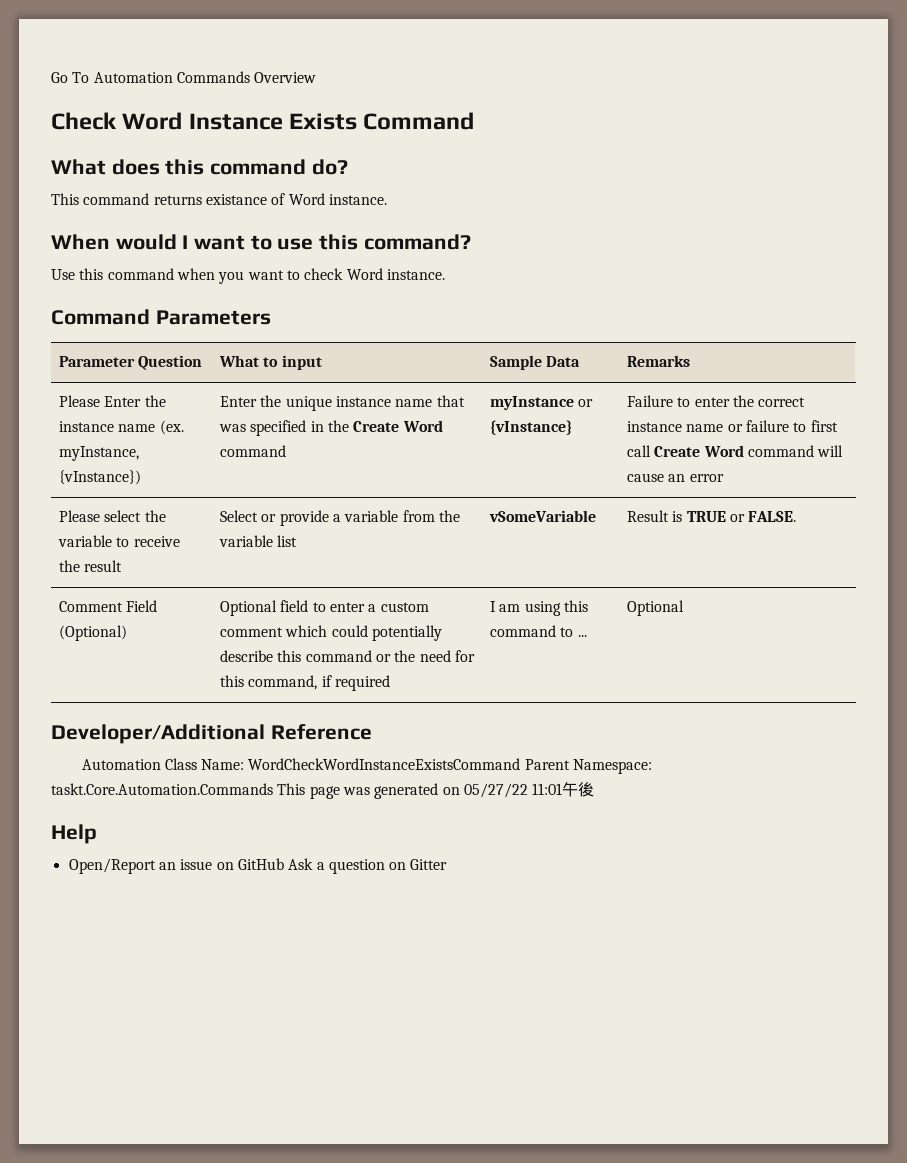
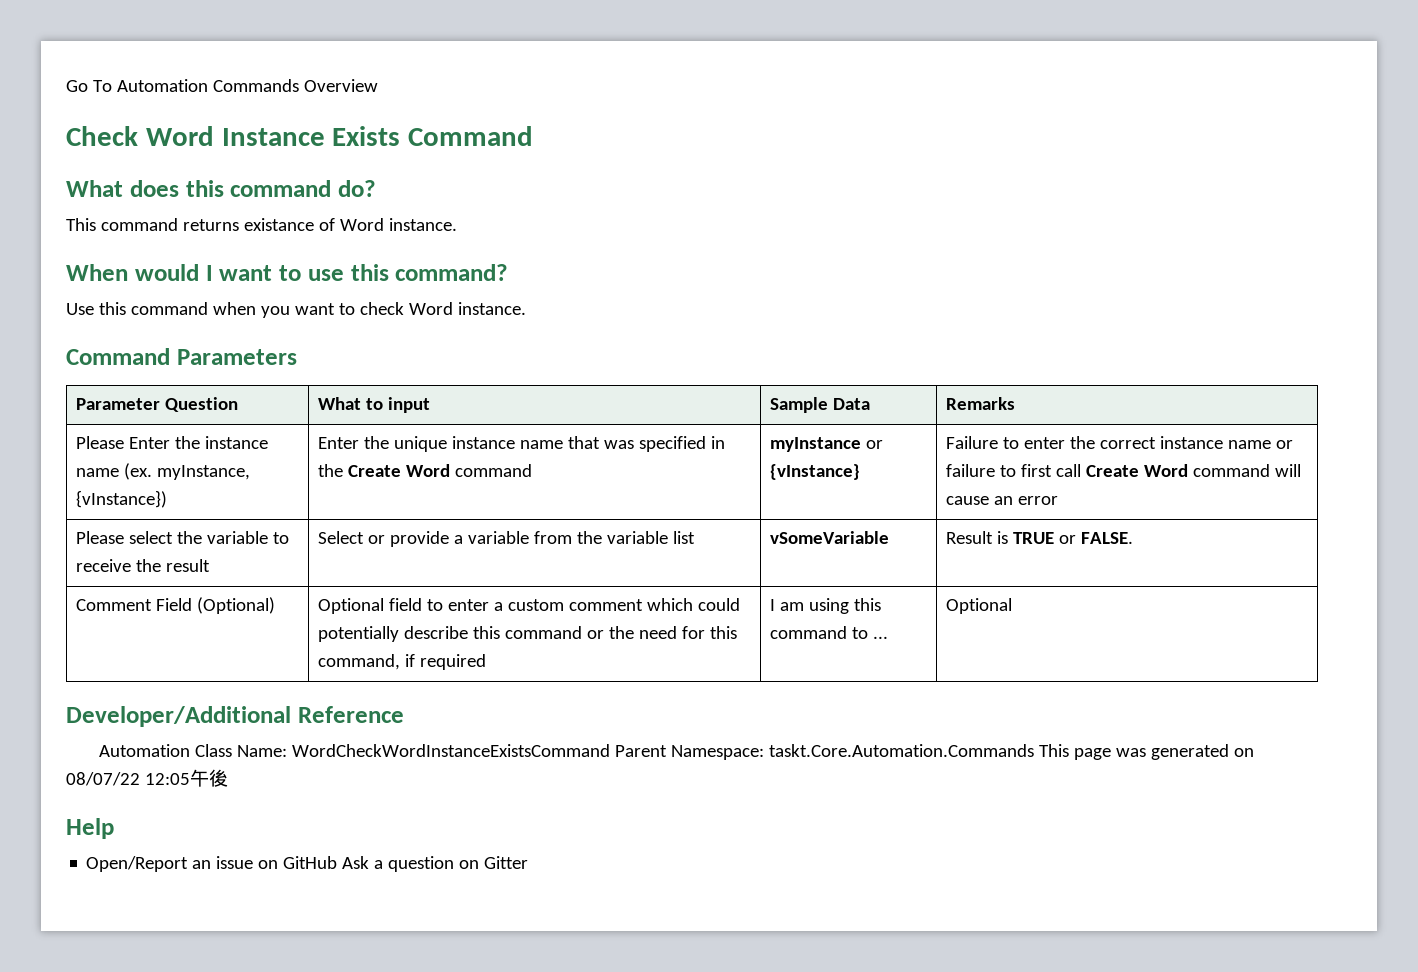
- Automation Class Name: WordCheckWordInstanceExistsCommand Parent Namespace: taskt.Core.Automation.Commands This page was generated on 05/27/22 11:01午後
+ Automation Class Name: WordCheckWordInstanceExistsCommand Parent Namespace: taskt.Core.Automation.Commands This page was generated on 08/07/22 12:05午後

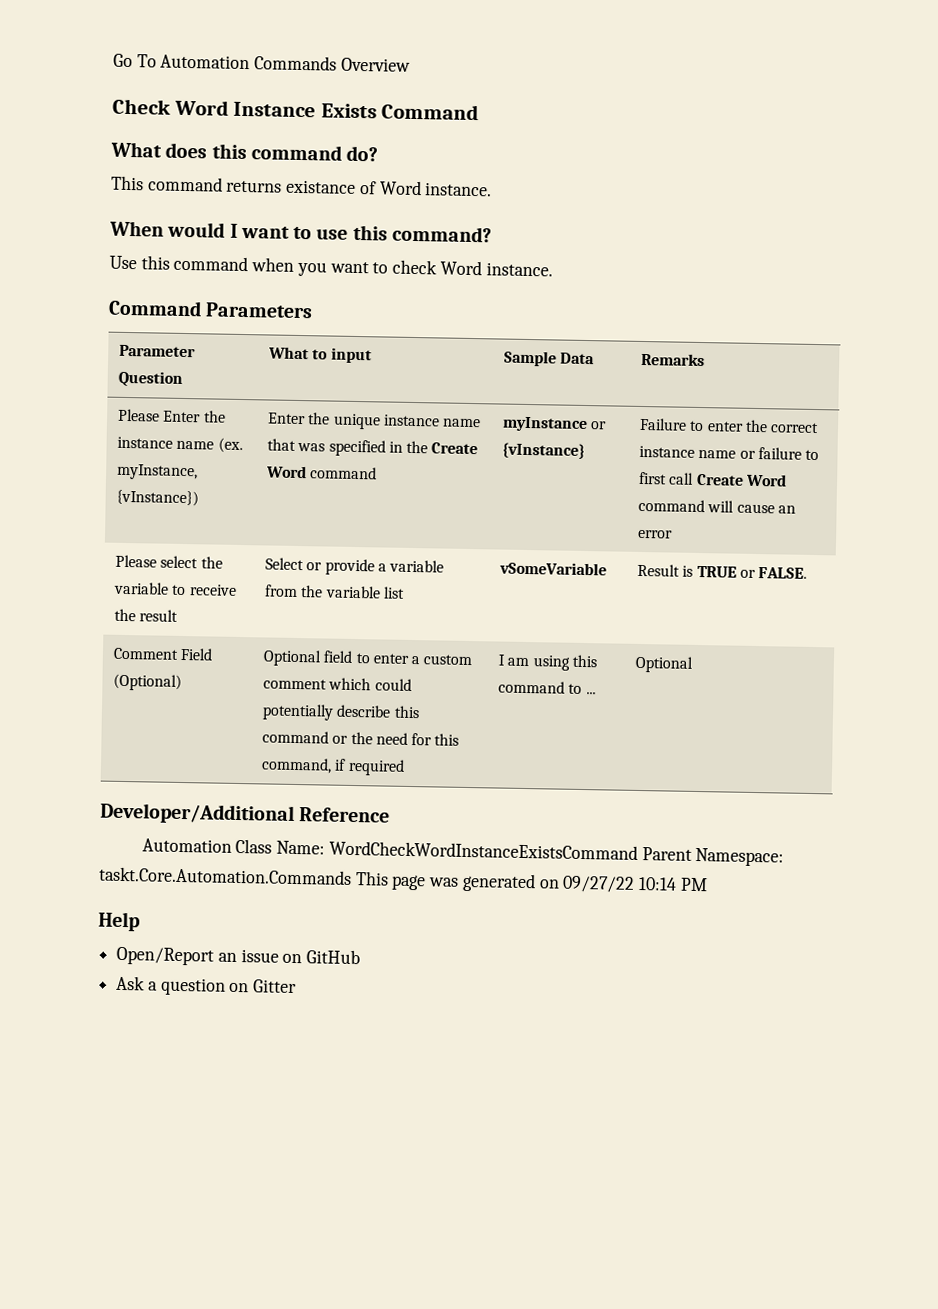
- Automation Class Name: WordCheckWordInstanceExistsCommand Parent Namespace: taskt.Core.Automation.Commands This page was generated on 08/07/22 12:05午後
+ Automation Class Name: WordCheckWordInstanceExistsCommand Parent Namespace: taskt.Core.Automation.Commands This page was generated on 09/27/22 10:14 PM
- Open/Report an issue on GitHub Ask a question on Gitter
+ Open/Report an issue on GitHub
+ Ask a question on Gitter

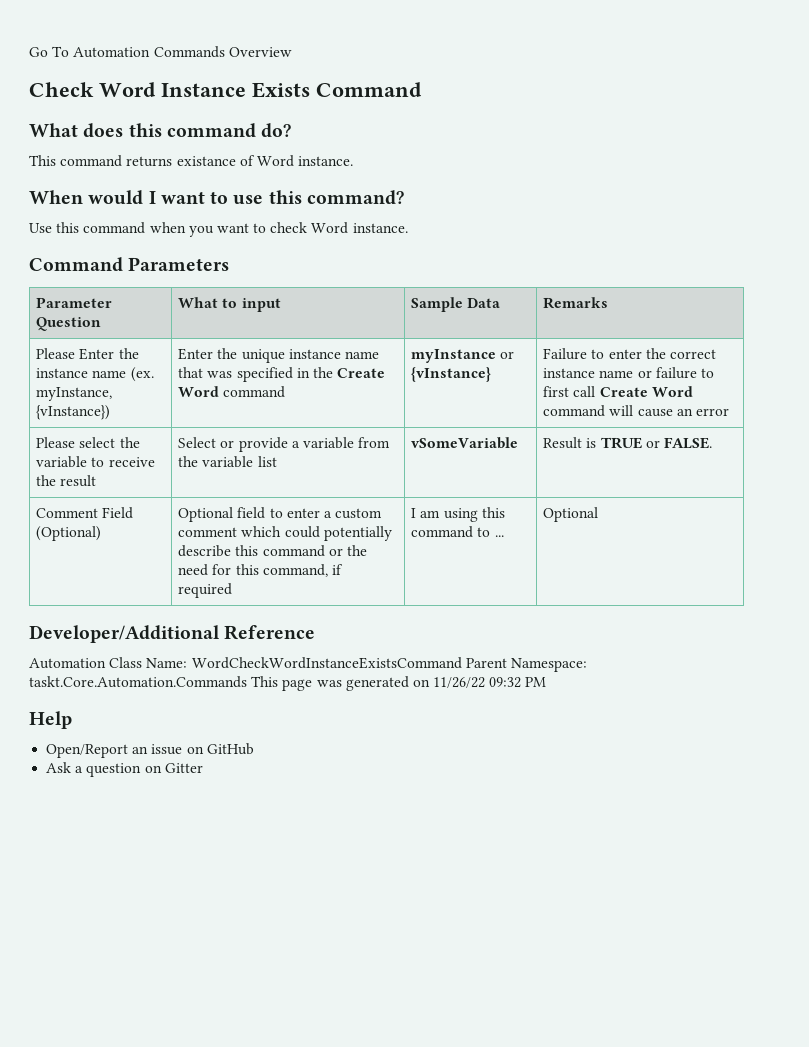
- Automation Class Name: WordCheckWordInstanceExistsCommand Parent Namespace: taskt.Core.Automation.Commands This page was generated on 09/27/22 10:14 PM
+ Automation Class Name: WordCheckWordInstanceExistsCommand Parent Namespace: taskt.Core.Automation.Commands This page was generated on 11/26/22 09:32 PM

